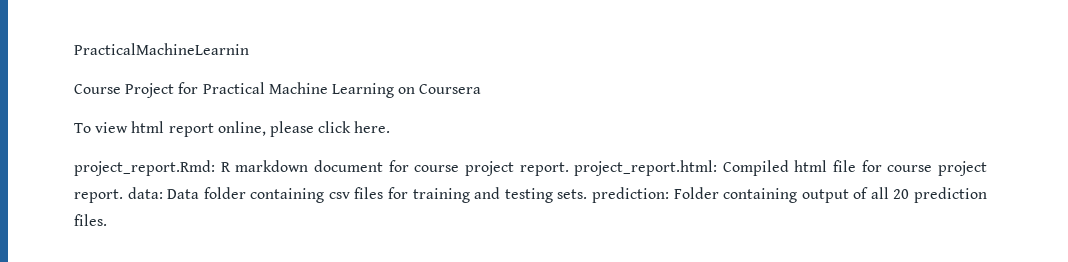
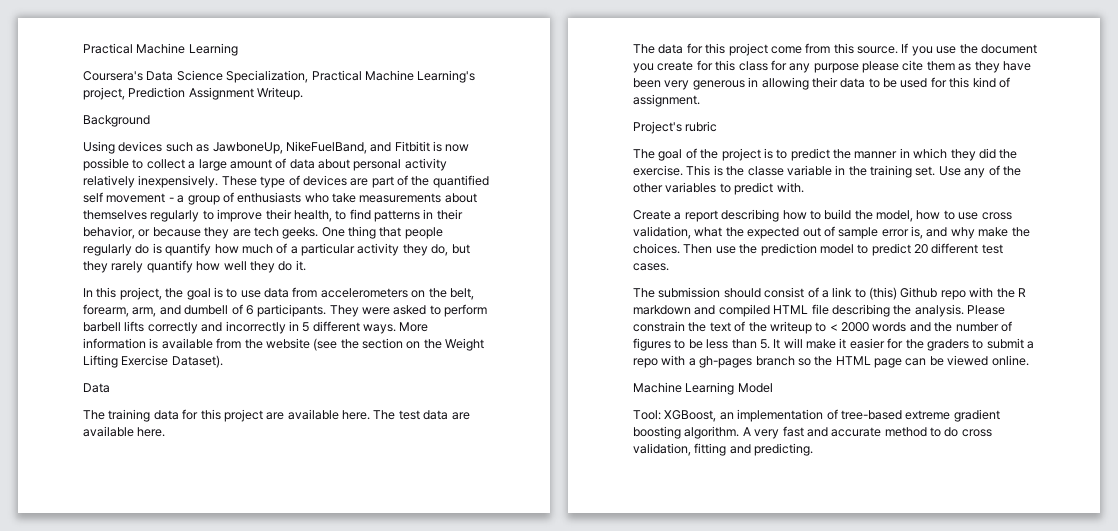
- PracticalMachineLearnin
- Course Project for Practical Machine Learning on Coursera
- To view html report online, please click here.
- project_report.Rmd: R markdown document for course project report. project_report.html: Compiled html file for course project report. data: Data folder containing csv files for training and testing sets. prediction: Folder containing output of all 20 prediction files.
+ Practical Machine Learning
+ Coursera's Data Science Specialization, Practical Machine Learning's project, Prediction Assignment Writeup.
+ Background
+ Using devices such as JawboneUp, NikeFuelBand, and Fitbitit is now possible to collect a large amount of data about personal activity relatively inexpensively. These type of devices are part of the quantified self movement - a group of enthusiasts who take measurements about themselves regularly to improve their health, to find patterns in their behavior, or because they are tech geeks. One thing that people regularly do is quantify how much of a particular activity they do, but they rarely quantify how well they do it.
+ In this project, the goal is to use data from accelerometers on the belt, forearm, arm, and dumbell of 6 participants. They were asked to perform barbell lifts correctly and incorrectly in 5 different ways. More information is available from the website (see the section on the Weight Lifting Exercise Dataset).
+ Data
+ The training data for this project are available here. The test data are available here.
+ The data for this project come from this source. If you use the document you create for this class for any purpose please cite them as they have been very generous in allowing their data to be used for this kind of assignment.
+ Project's rubric
+ The goal of the project is to predict the manner in which they did the exercise. This is the classe variable in the training set. Use any of the other variables to predict with.
+ Create a report describing how to build the model, how to use cross validation, what the expected out of sample error is, and why make the choices. Then use the prediction model to predict 20 different test cases.
+ The submission should consist of a link to (this) Github repo with the R markdown and compiled HTML file describing the analysis. Please constrain the text of the writeup to < 2000 words and the number of figures to be less than 5. It will make it easier for the graders to submit a repo with a gh-pages branch so the HTML page can be viewed online.
+ Machine Learning Model
+ Tool: XGBoost, an implementation of tree-based extreme gradient boosting algorithm. A very fast and accurate method to do cross validation, fitting and predicting.

